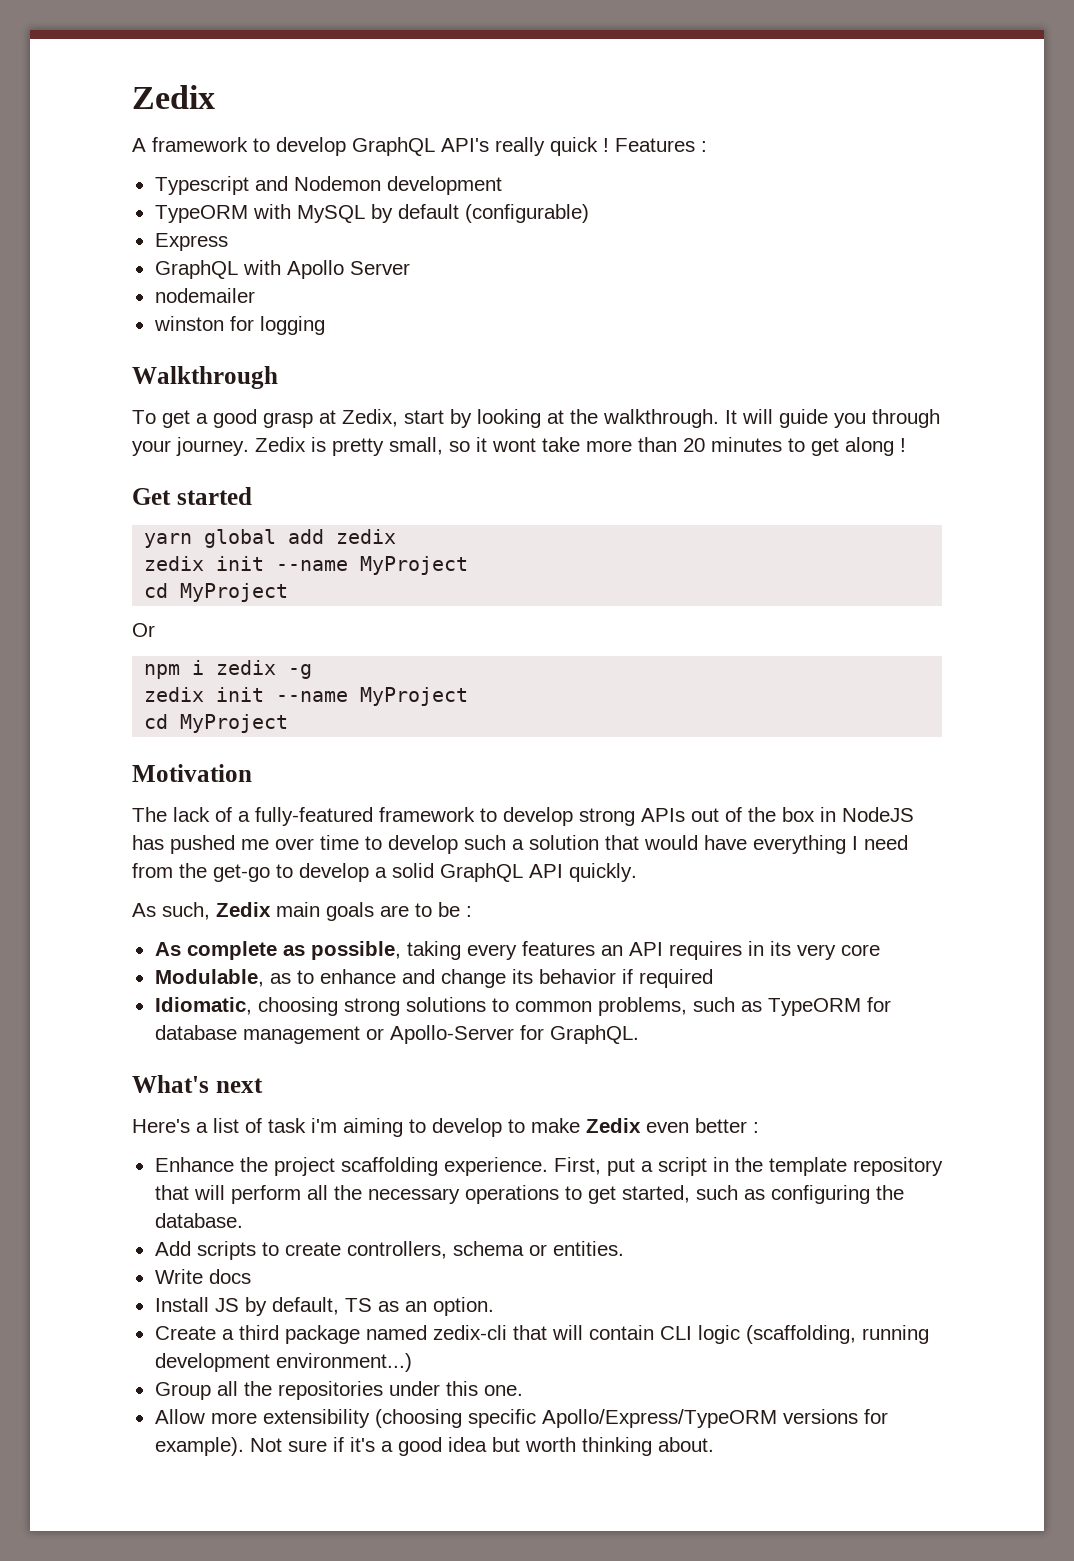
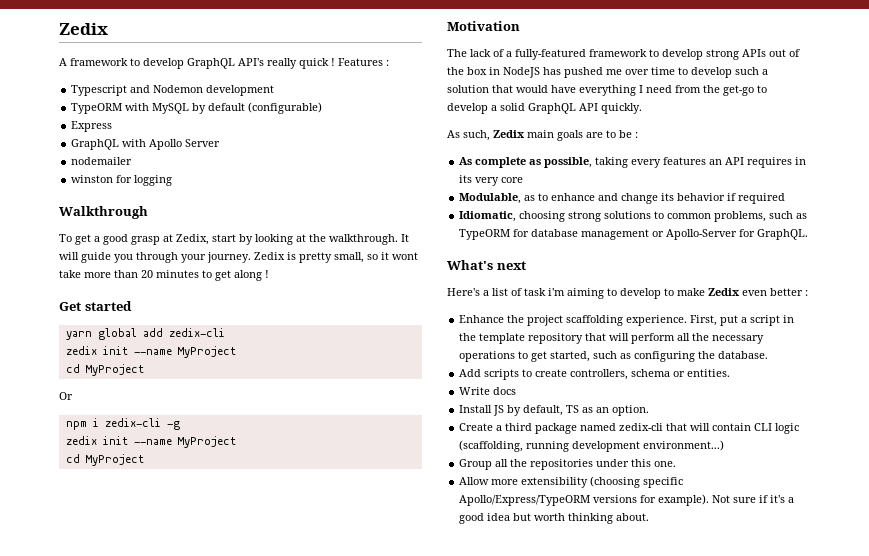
- yarn global add zedix
+ yarn global add zedix-cli
- npm i zedix -g
+ npm i zedix-cli -g

